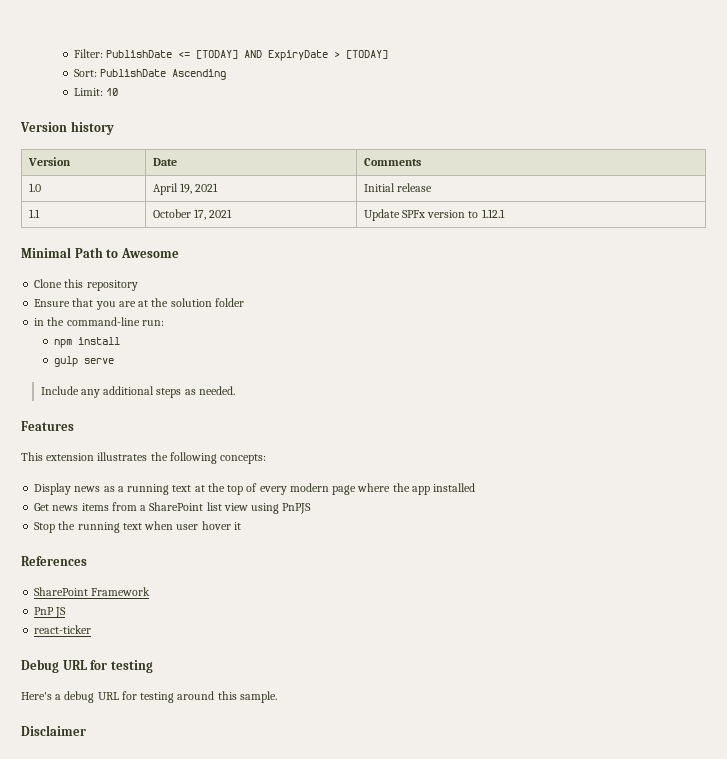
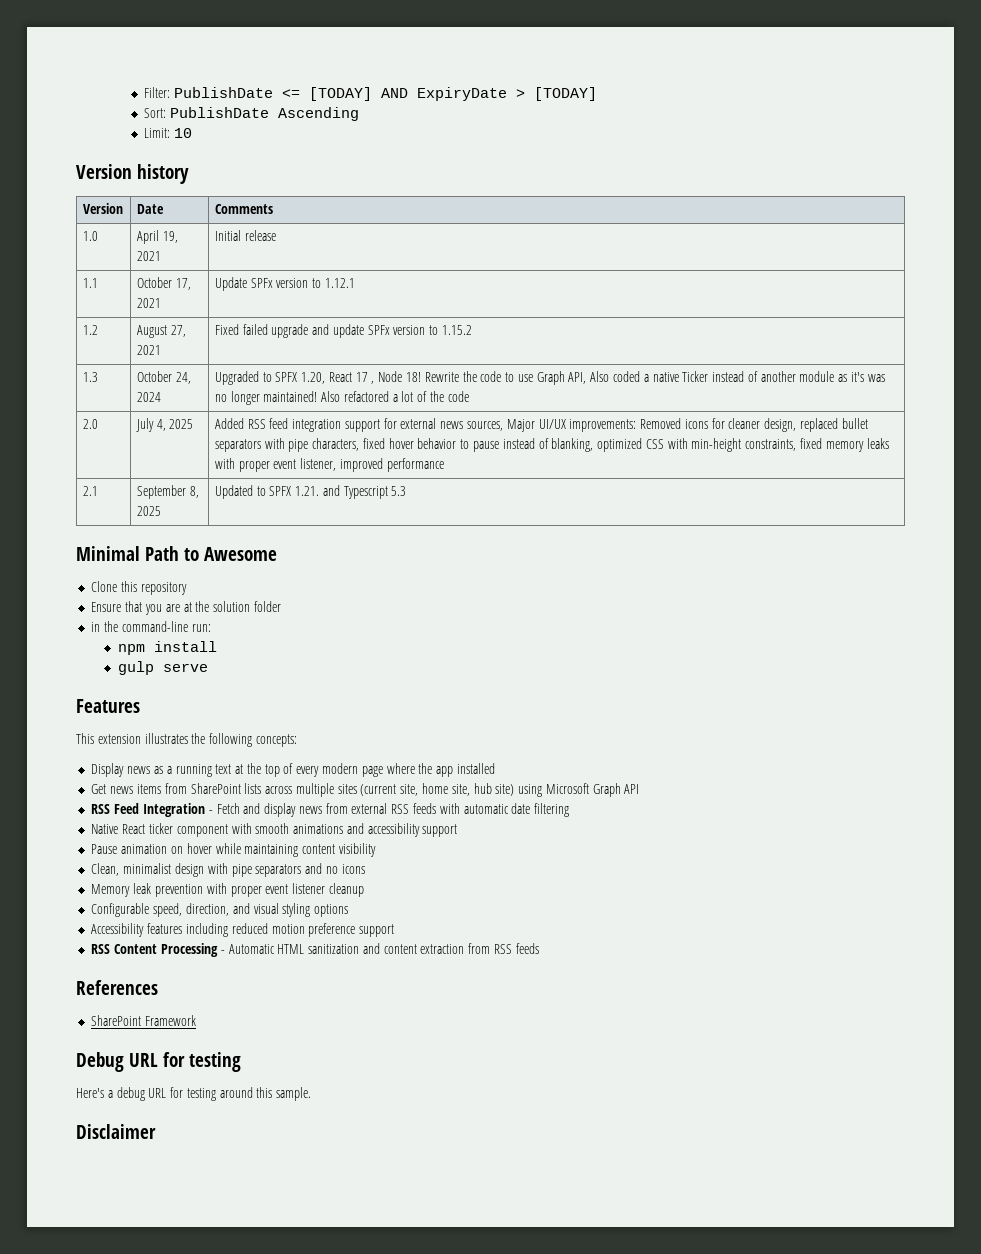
+ 1.2 | August 27, 2021 | Fixed failed upgrade and update SPFx version to 1.15.2
+ 1.3 | October 24, 2024 | Upgraded to SPFX 1.20, React 17 , Node 18! Rewrite the code to use Graph API, Also coded a native Ticker instead of another module as it's was no longer maintained! Also refactored a lot of the code
+ 2.0 | July 4, 2025 | Added RSS feed integration support for external news sources, Major UI/UX improvements: Removed icons for cleaner design, replaced bullet separators with pipe characters, fixed hover behavior to pause instead of blanking, optimized CSS with min-height constraints, fixed memory leaks with proper event listener, improved performance
+ 2.1 | September 8, 2025 | Updated to SPFX 1.21. and Typescript 5.3
- Include any additional steps as needed.
- Get news items from a SharePoint list view using PnPJS
- Stop the running text when user hover it
+ Get news items from SharePoint lists across multiple sites (current site, home site, hub site) using Microsoft Graph API
+ RSS Feed Integration - Fetch and display news from external RSS feeds with automatic date filtering
+ Native React ticker component with smooth animations and accessibility support
+ Pause animation on hover while maintaining content visibility
+ Clean, minimalist design with pipe separators and no icons
+ Memory leak prevention with proper event listener cleanup
+ Configurable speed, direction, and visual styling options
+ Accessibility features including reduced motion preference support
+ RSS Content Processing - Automatic HTML sanitization and content extraction from RSS feeds
- PnP JS
- react-ticker

